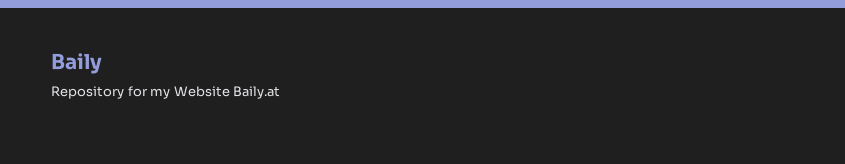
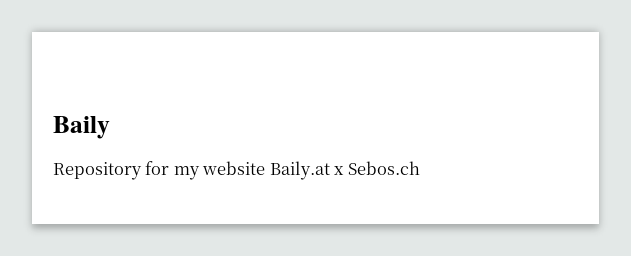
- Repository for my Website Baily.at
+ Repository for my website Baily.at x Sebos.ch

